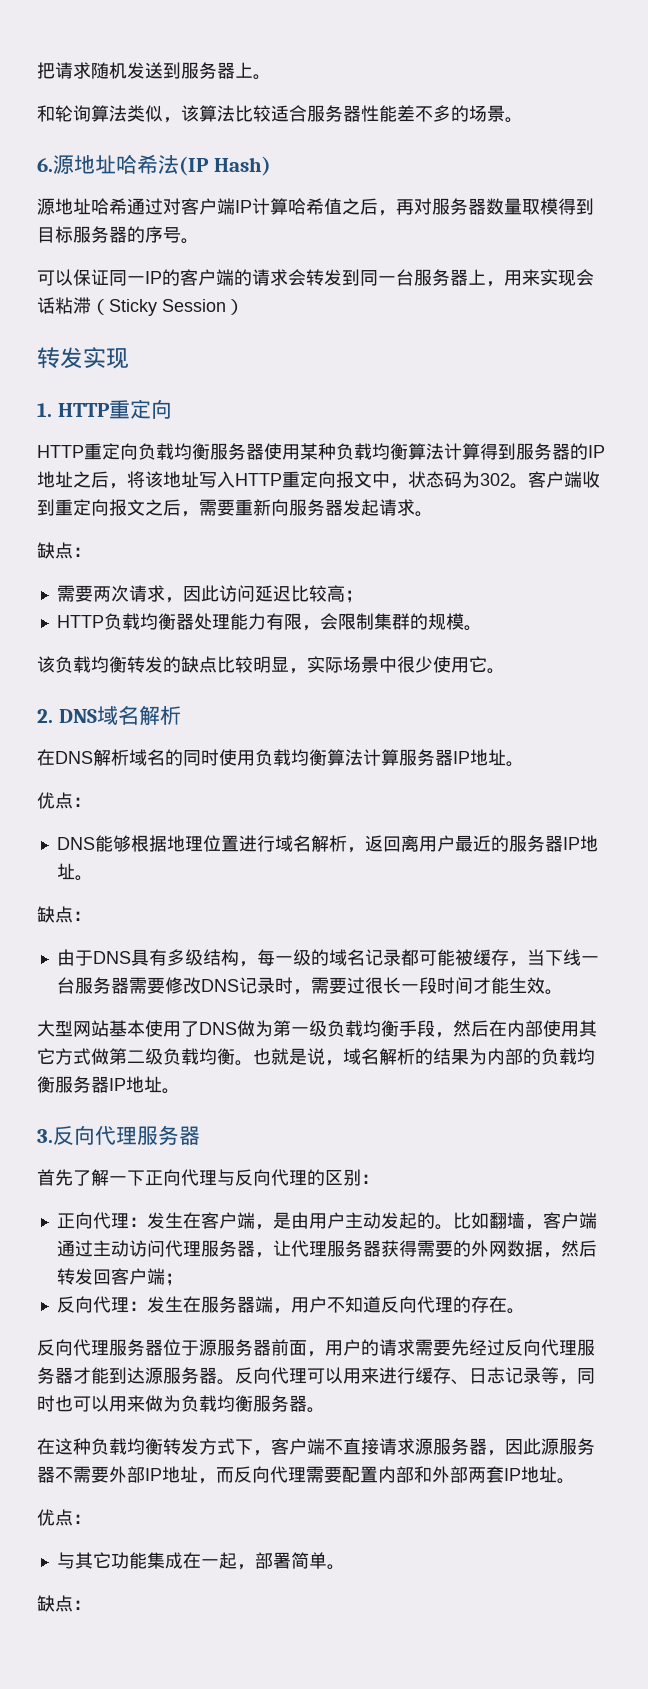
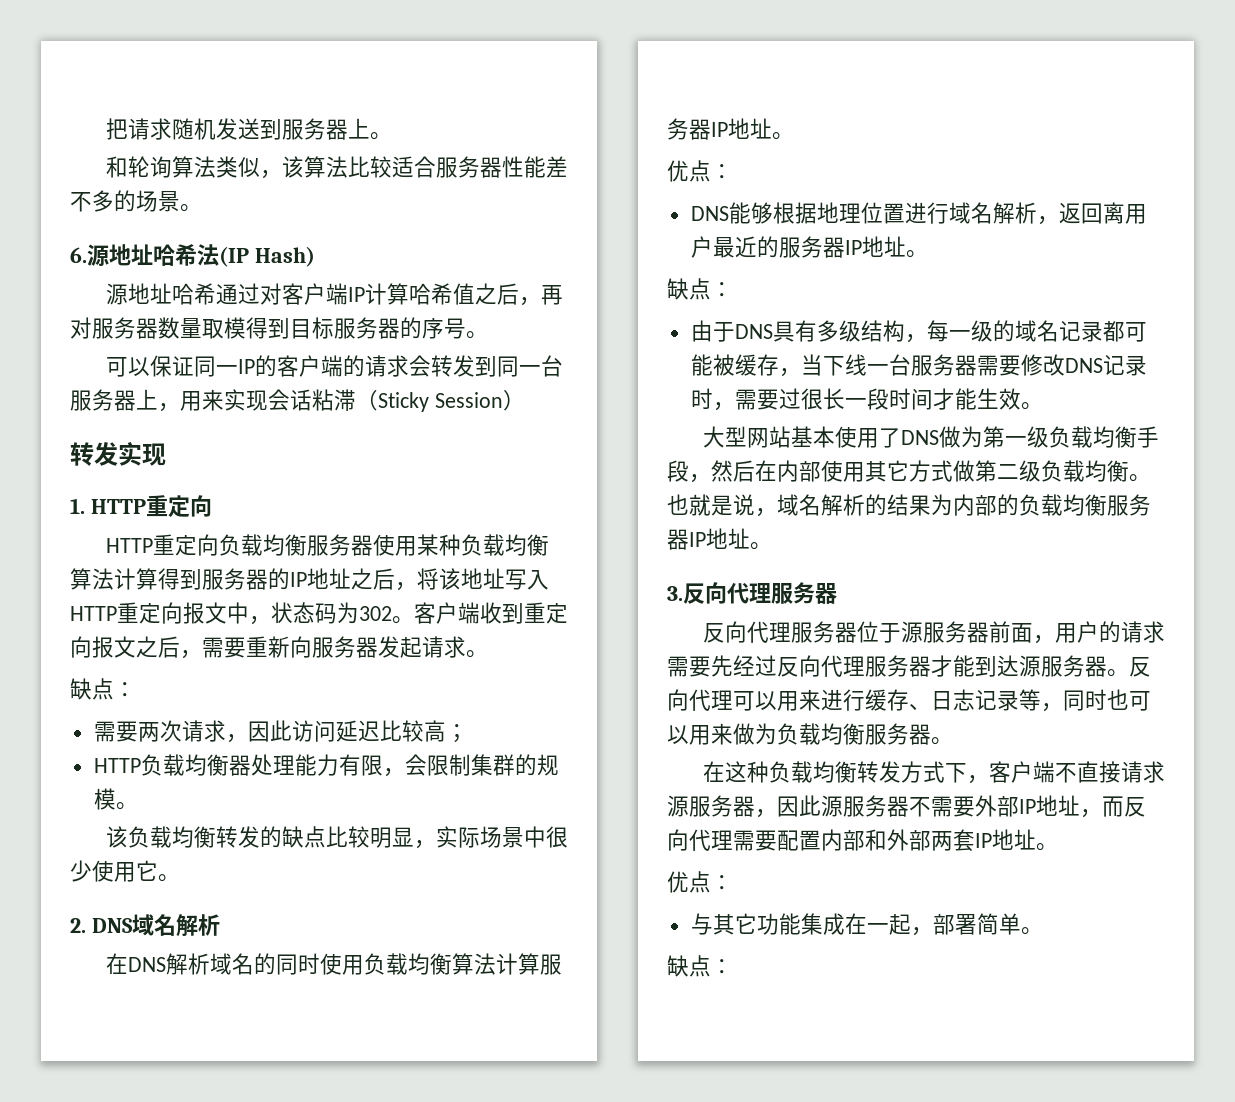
- 首先了解一下正向代理与反向代理的区别：
- 正向代理：发生在客户端，是由用户主动发起的。比如翻墙，客户端通过主动访问代理服务器，让代理服务器获得需要的外网数据，然后转发回客户端；
- 反向代理：发生在服务器端，用户不知道反向代理的存在。

